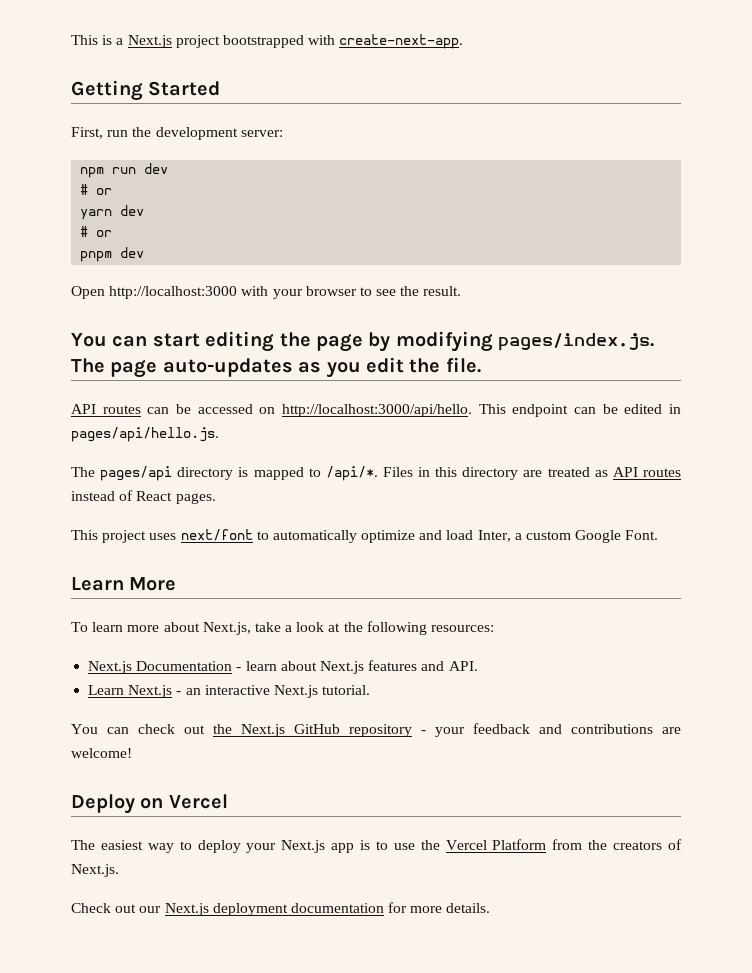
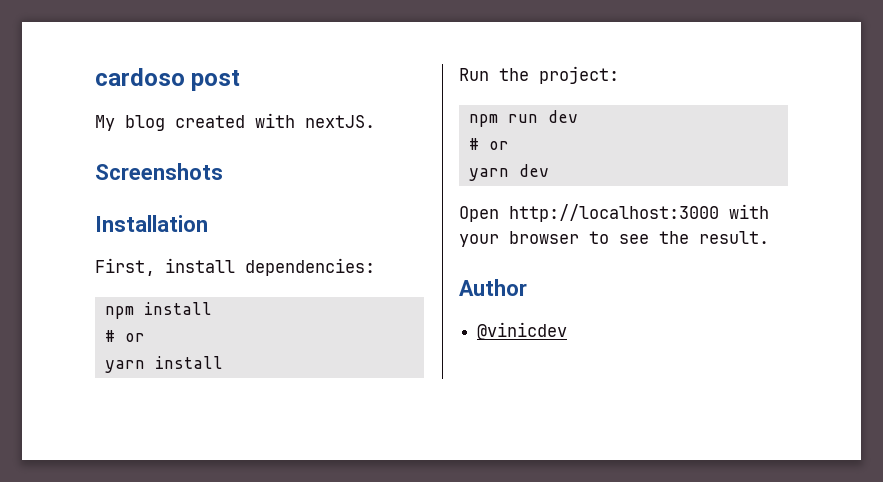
- This is a Next.js project bootstrapped with create-next-app.
- Getting Started
- First, run the development server:
+ cardoso post
+ My blog created with nextJS.
+ Screenshots
+ Installation
+ First, install dependencies:
+ npm install
+ # or
+ yarn install
+ Run the project:
  yarn dev
- # or
- pnpm dev
- You can start editing the page by modifying pages/index.js. The page auto-updates as you edit the file.
- API routes can be accessed on http://localhost:3000/api/hello. This endpoint can be edited in pages/api/hello.js.
- The pages/api directory is mapped to /api/*. Files in this directory are treated as API routes instead of React pages.
- This project uses next/font to automatically optimize and load Inter, a custom Google Font.
- Learn More
- To learn more about Next.js, take a look at the following resources:
- Next.js Documentation - learn about Next.js features and API.
- Learn Next.js - an interactive Next.js tutorial.
- You can check out the Next.js GitHub repository - your feedback and contributions are welcome!
- Deploy on Vercel
- The easiest way to deploy your Next.js app is to use the Vercel Platform from the creators of Next.js.
- Check out our Next.js deployment documentation for more details.
+ Author
+ @vinicdev

